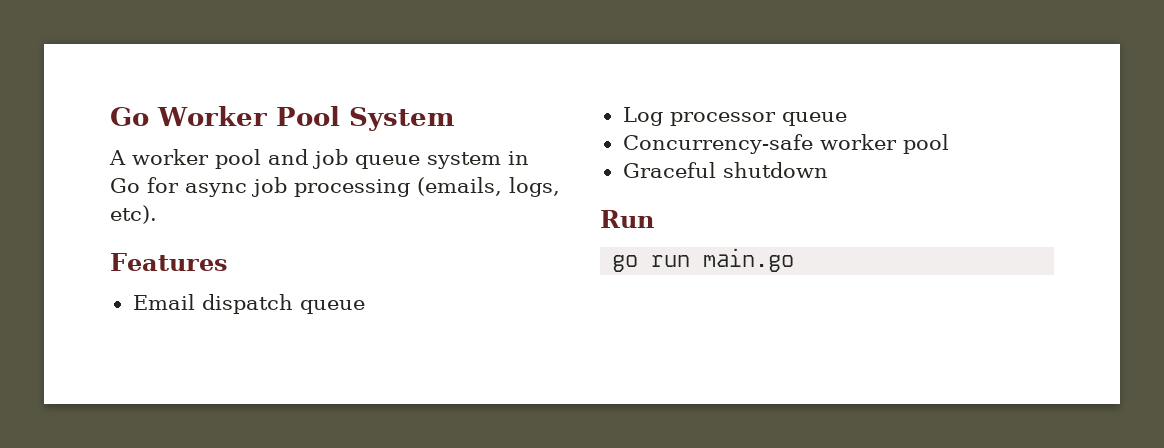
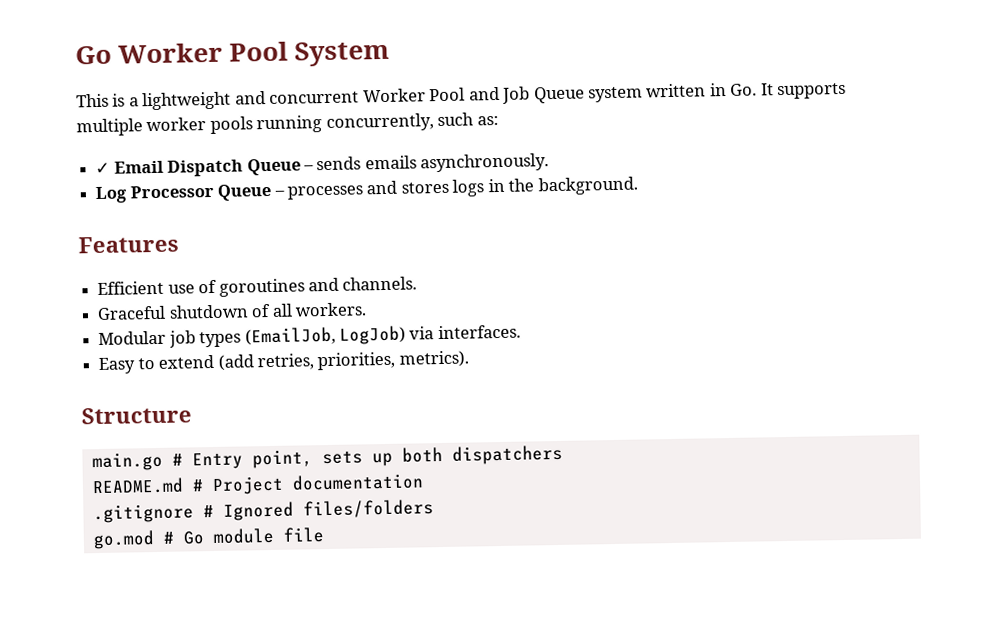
- A worker pool and job queue system in Go for async job processing (emails, logs, etc).
+ This is a lightweight and concurrent Worker Pool and Job Queue system written in Go. It supports multiple worker pools running concurrently, such as:
+ ✓ Email Dispatch Queue – sends emails asynchronously.
+ Log Processor Queue – processes and stores logs in the background.
  Features
- Email dispatch queue
- Log processor queue
- Concurrency-safe worker pool
- Graceful shutdown
- Run
- go run main.go
+ Efficient use of goroutines and channels.
+ Graceful shutdown of all workers.
+ Modular job types (EmailJob, LogJob) via interfaces.
+ Easy to extend (add retries, priorities, metrics).
+ Structure
+ main.go # Entry point, sets up both dispatchers
+ README.md # Project documentation
+ .gitignore # Ignored files/folders
+ go.mod # Go module file

